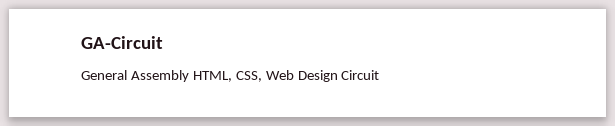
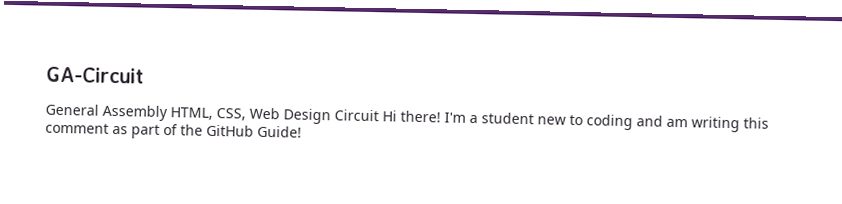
- General Assembly HTML, CSS, Web Design Circuit
+ General Assembly HTML, CSS, Web Design Circuit Hi there! I'm a student new to coding and am writing this comment as part of the GitHub Guide!

